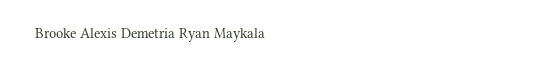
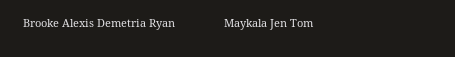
- Brooke Alexis Demetria Ryan Maykala
+ Brooke Alexis Demetria Ryan Maykala Jen Tom

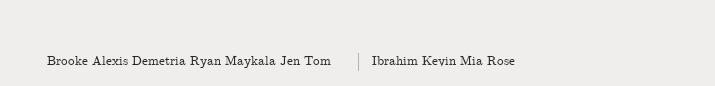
- Brooke Alexis Demetria Ryan Maykala Jen Tom
+ Brooke Alexis Demetria Ryan Maykala Jen Tom Ibrahim Kevin Mia Rose

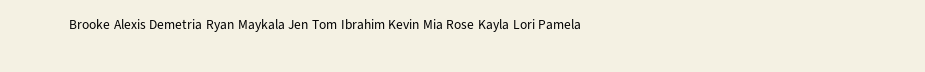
- Brooke Alexis Demetria Ryan Maykala Jen Tom Ibrahim Kevin Mia Rose
+ Brooke Alexis Demetria Ryan Maykala Jen Tom Ibrahim Kevin Mia Rose Kayla Lori Pamela

